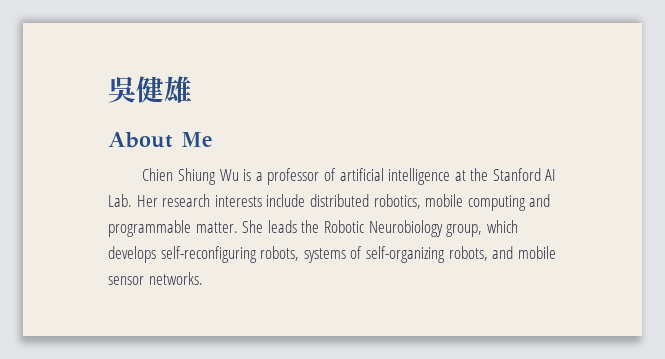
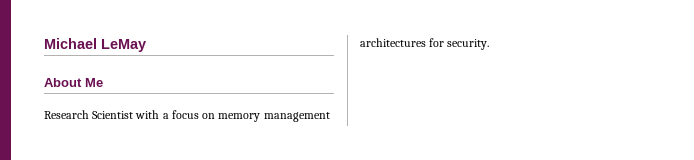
- 吳健雄
+ Michael LeMay
- Chien Shiung Wu is a professor of artificial intelligence at the Stanford AI Lab. Her research interests include distributed robotics, mobile computing and programmable matter. She leads the Robotic Neurobiology group, which develops self-reconfiguring robots, systems of self-organizing robots, and mobile sensor networks.
+ Research Scientist with a focus on memory management architectures for security.

